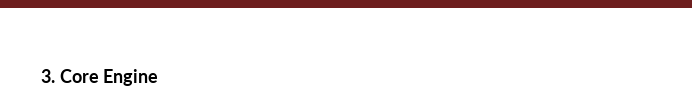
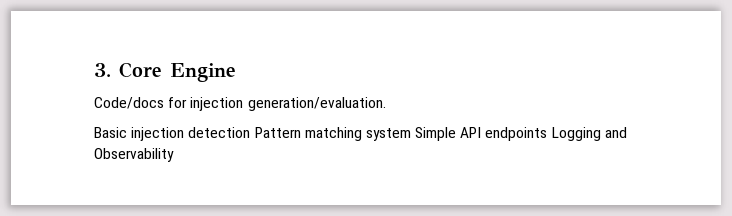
+ Code/docs for injection generation/evaluation.
+ Basic injection detection Pattern matching system Simple API endpoints Logging and Observability

